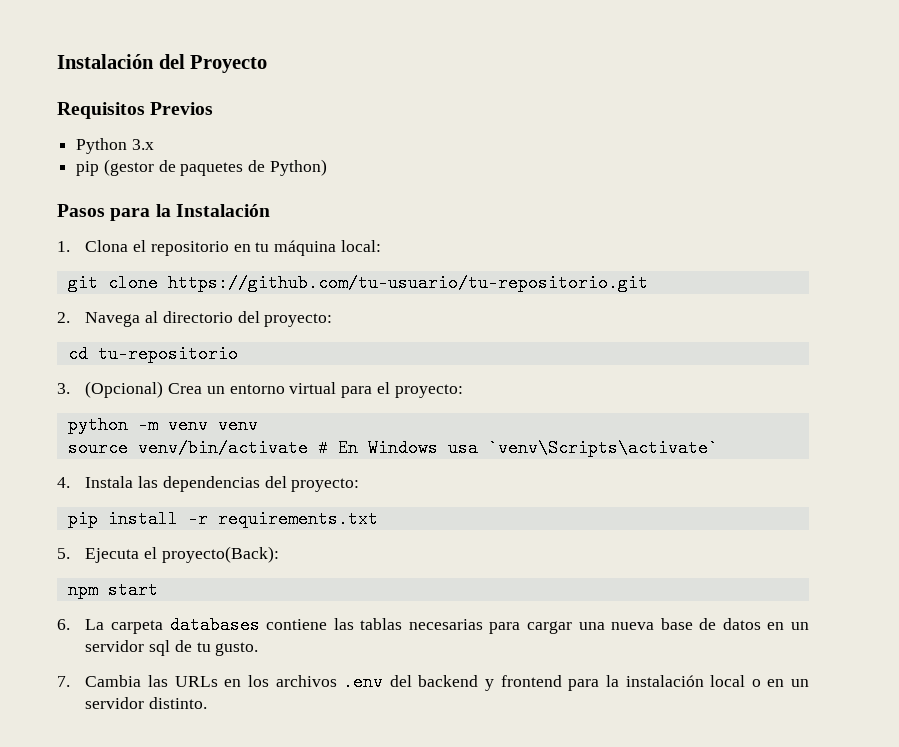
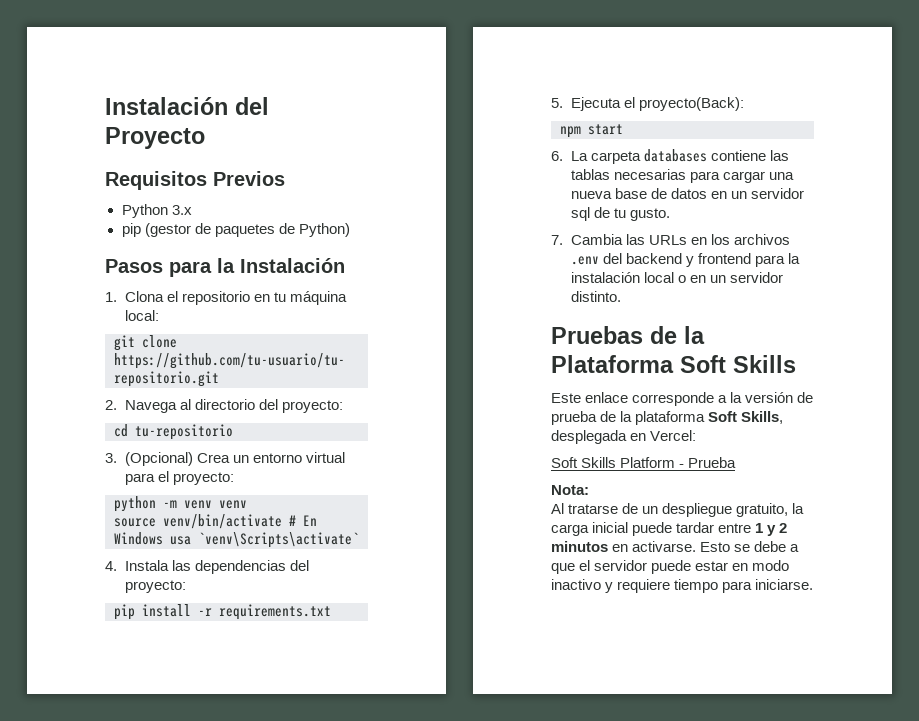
+ Pruebas de la Plataforma Soft Skills
+ Este enlace corresponde a la versión de prueba de la plataforma Soft Skills, desplegada en Vercel:
+ Soft Skills Platform - Prueba
+ Nota:
+ Al tratarse de un despliegue gratuito, la carga inicial puede tardar entre 1 y 2 minutos en activarse. Esto se debe a que el servidor puede estar en modo inactivo y requiere tiempo para iniciarse.

